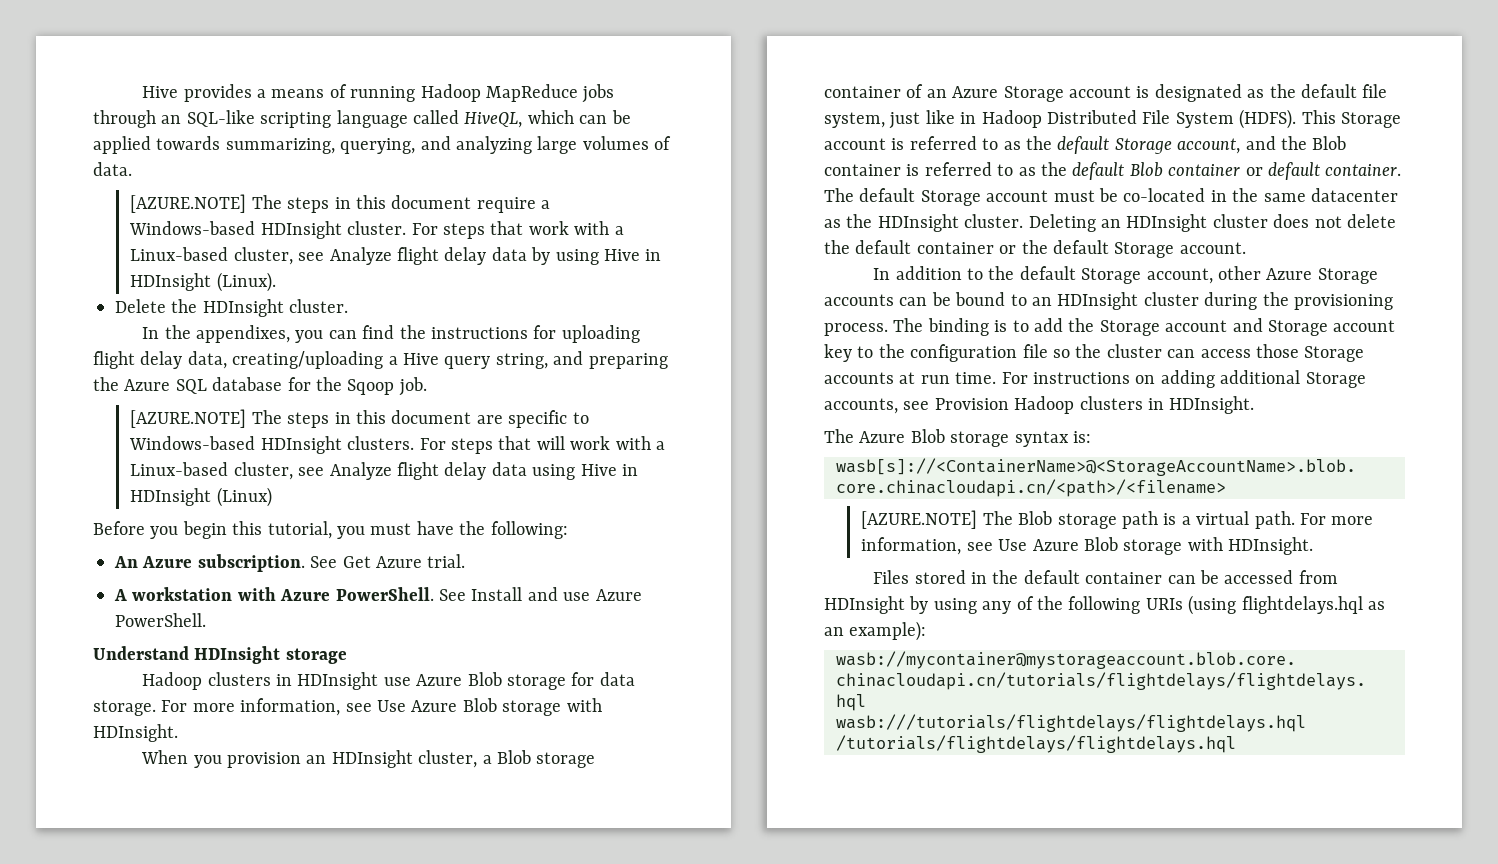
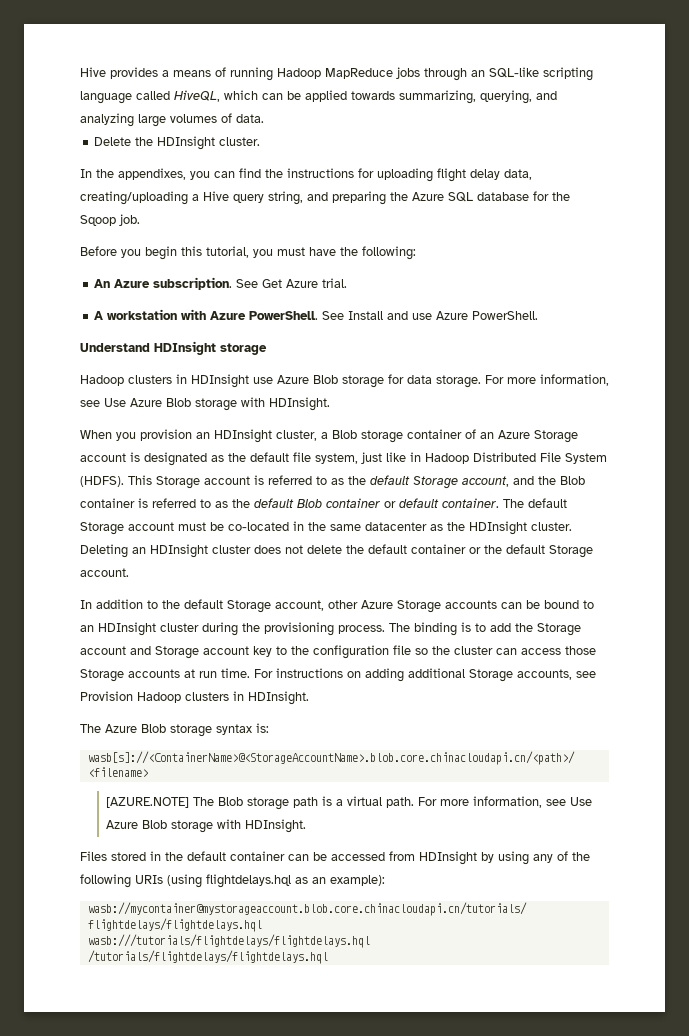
- [AZURE.NOTE] The steps in this document require a Windows-based HDInsight cluster. For steps that work with a Linux-based cluster, see Analyze flight delay data by using Hive in HDInsight (Linux).
- [AZURE.NOTE] The steps in this document are specific to Windows-based HDInsight clusters. For steps that will work with a Linux-based cluster, see Analyze flight delay data using Hive in HDInsight (Linux)

